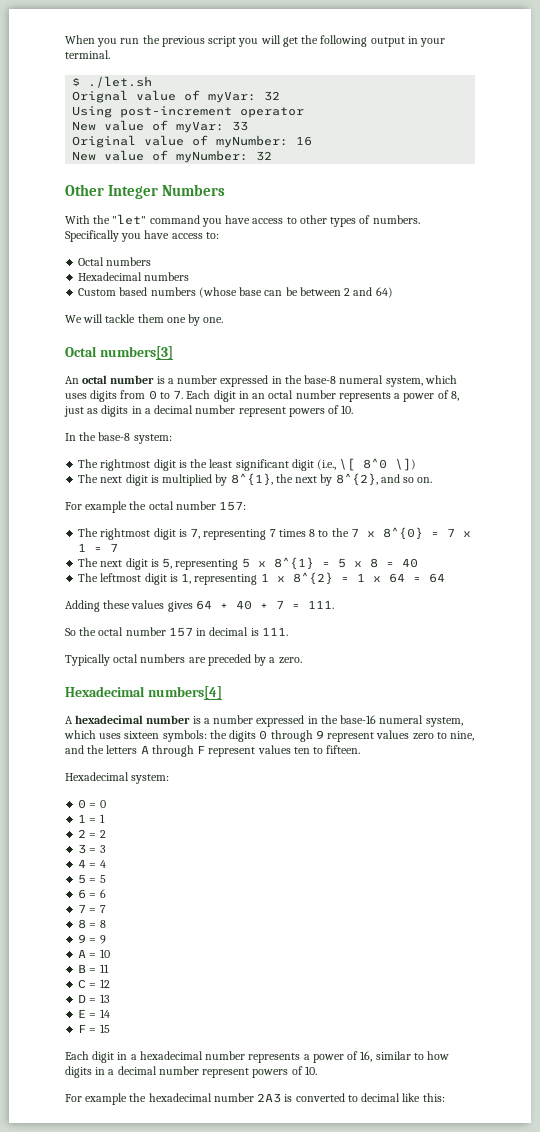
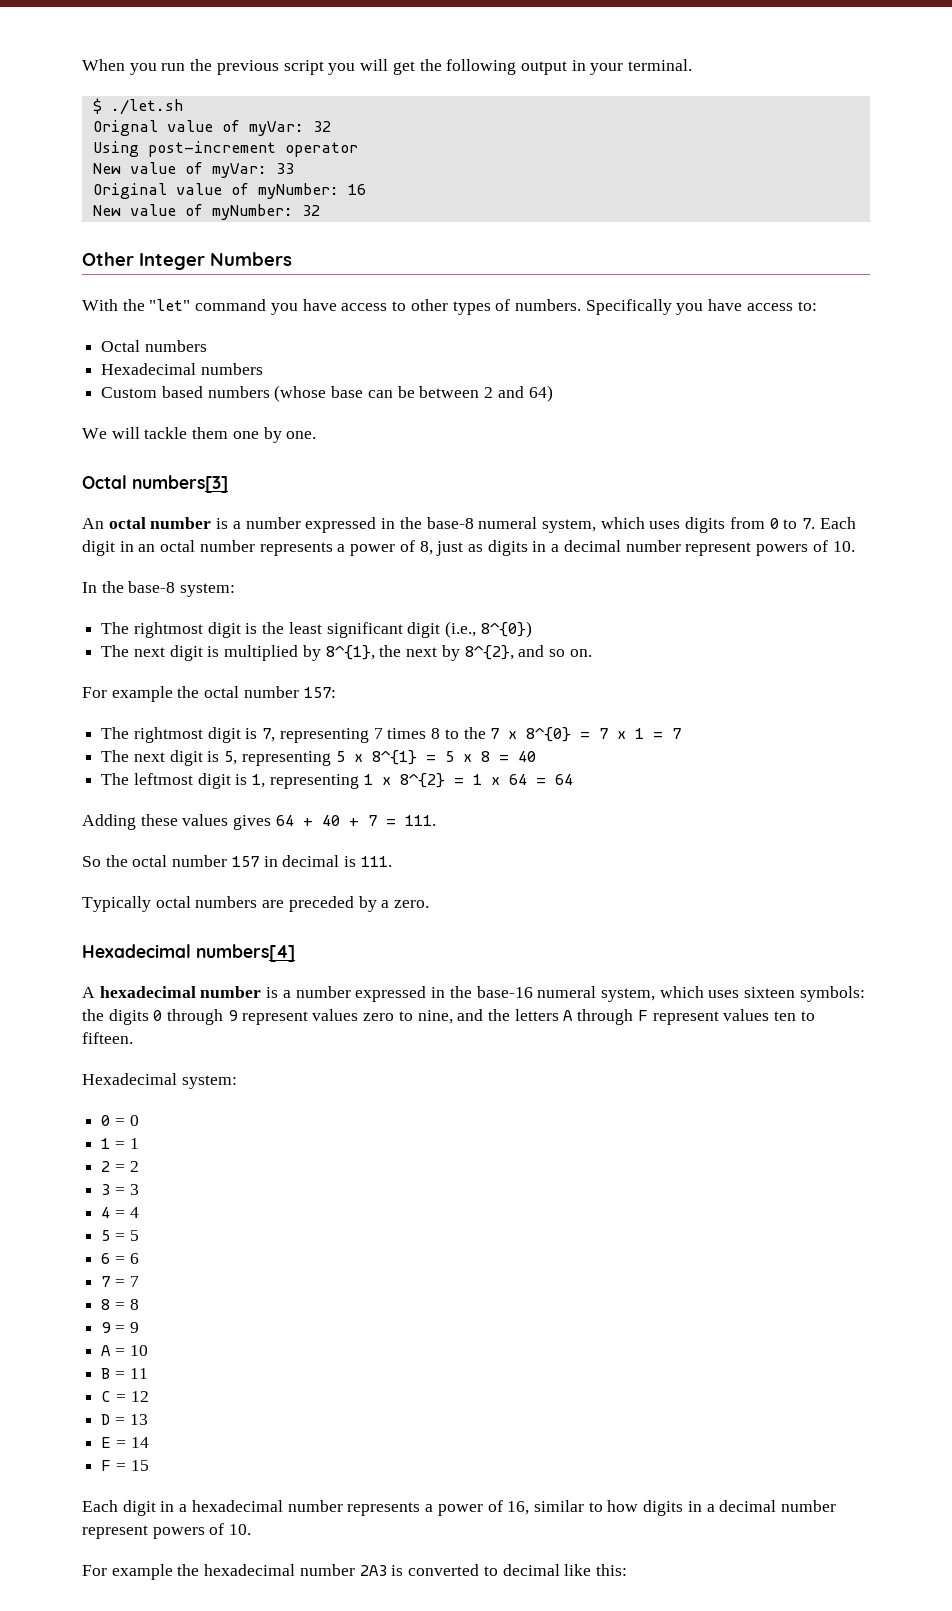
- The rightmost digit is the least significant digit (i.e., \[ 8^0 \])
+ The rightmost digit is the least significant digit (i.e., 8^{0})

